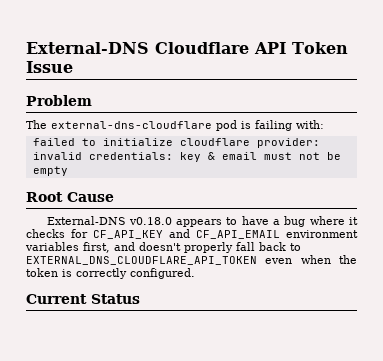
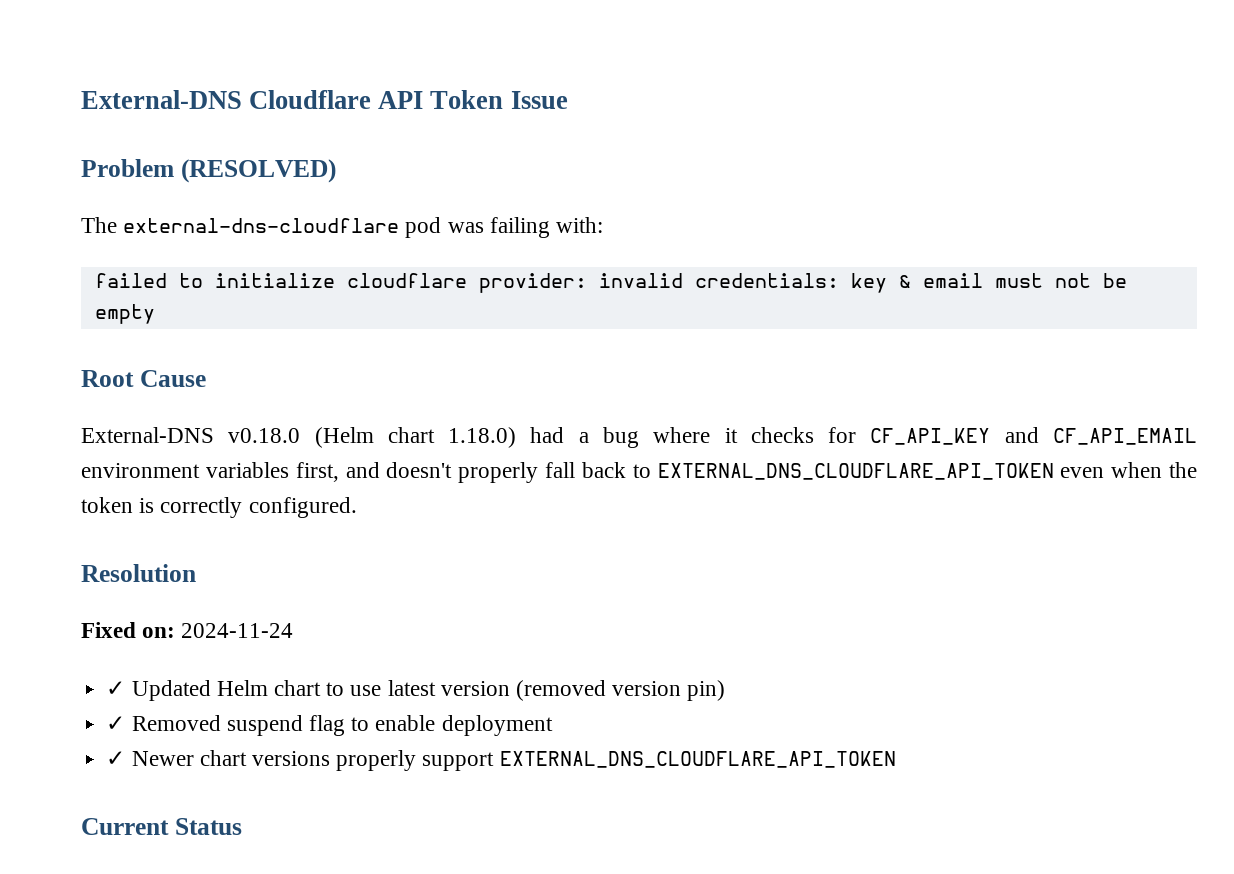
- Problem
+ Problem (RESOLVED)
- The external-dns-cloudflare pod is failing with:
+ The external-dns-cloudflare pod was failing with:
- External-DNS v0.18.0 appears to have a bug where it checks for CF_API_KEY and CF_API_EMAIL environment variables first, and doesn't properly fall back to EXTERNAL_DNS_CLOUDFLARE_API_TOKEN even when the token is correctly configured.
+ External-DNS v0.18.0 (Helm chart 1.18.0) had a bug where it checks for CF_API_KEY and CF_API_EMAIL environment variables first, and doesn't properly fall back to EXTERNAL_DNS_CLOUDFLARE_API_TOKEN even when the token is correctly configured.
+ Resolution
+ Fixed on: 2024-11-24
+ ✓ Updated Helm chart to use latest version (removed version pin)
+ ✓ Removed suspend flag to enable deployment
+ ✓ Newer chart versions properly support EXTERNAL_DNS_CLOUDFLARE_API_TOKEN

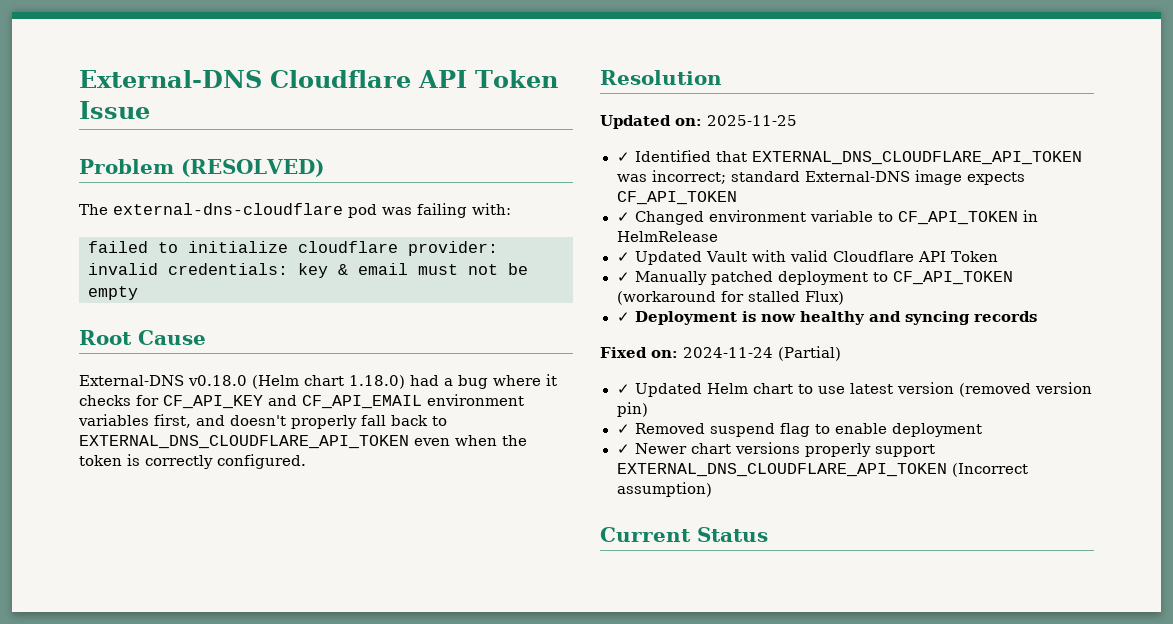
+ Updated on: 2025-11-25
+ ✓ Identified that EXTERNAL_DNS_CLOUDFLARE_API_TOKEN was incorrect; standard External-DNS image expects CF_API_TOKEN
+ ✓ Changed environment variable to CF_API_TOKEN in HelmRelease
+ ✓ Updated Vault with valid Cloudflare API Token
+ ✓ Manually patched deployment to CF_API_TOKEN (workaround for stalled Flux)
+ ✓ Deployment is now healthy and syncing records
- Fixed on: 2024-11-24
+ Fixed on: 2024-11-24 (Partial)
- ✓ Newer chart versions properly support EXTERNAL_DNS_CLOUDFLARE_API_TOKEN
+ ✓ Newer chart versions properly support EXTERNAL_DNS_CLOUDFLARE_API_TOKEN (Incorrect assumption)

